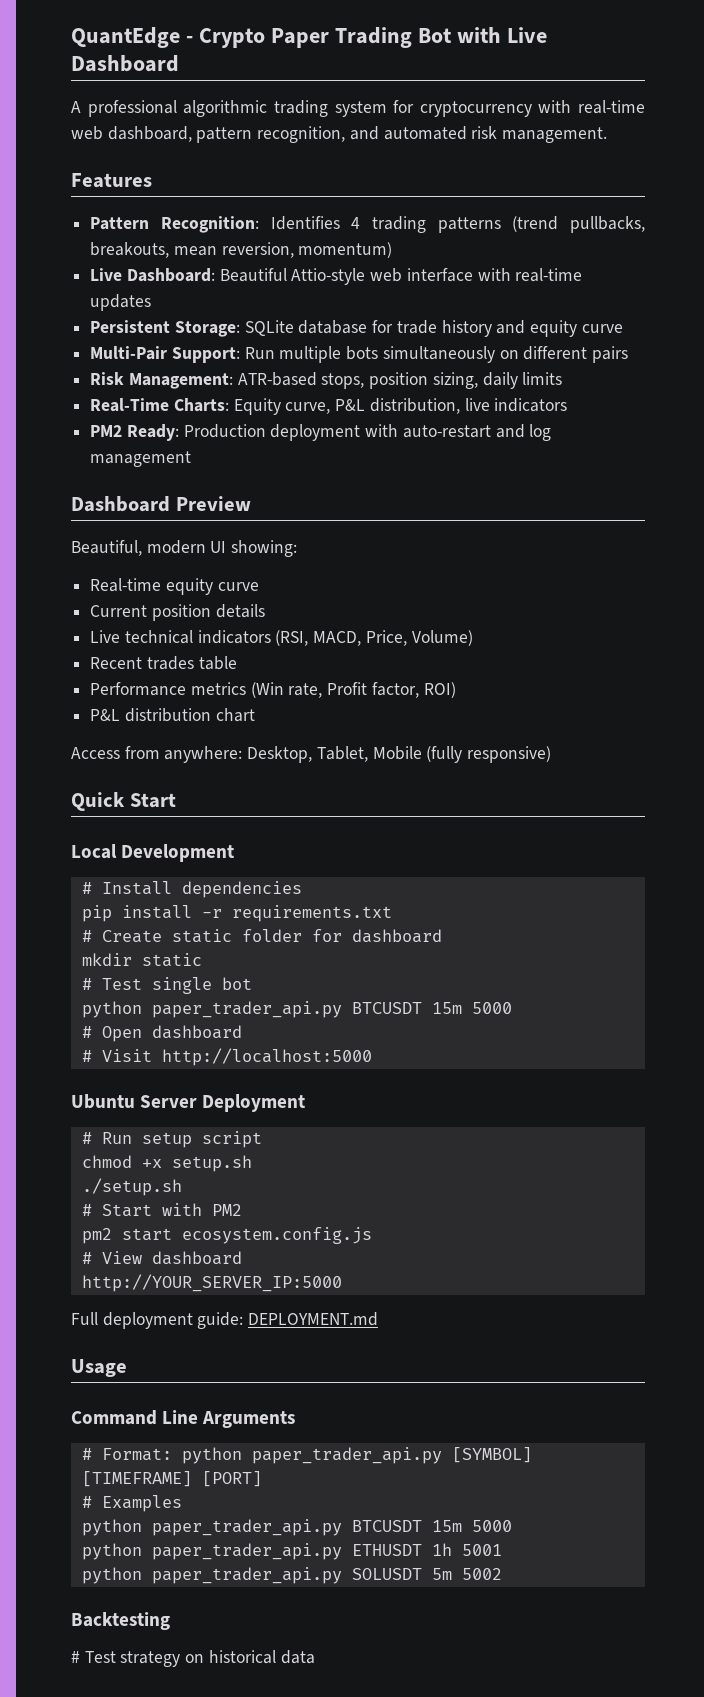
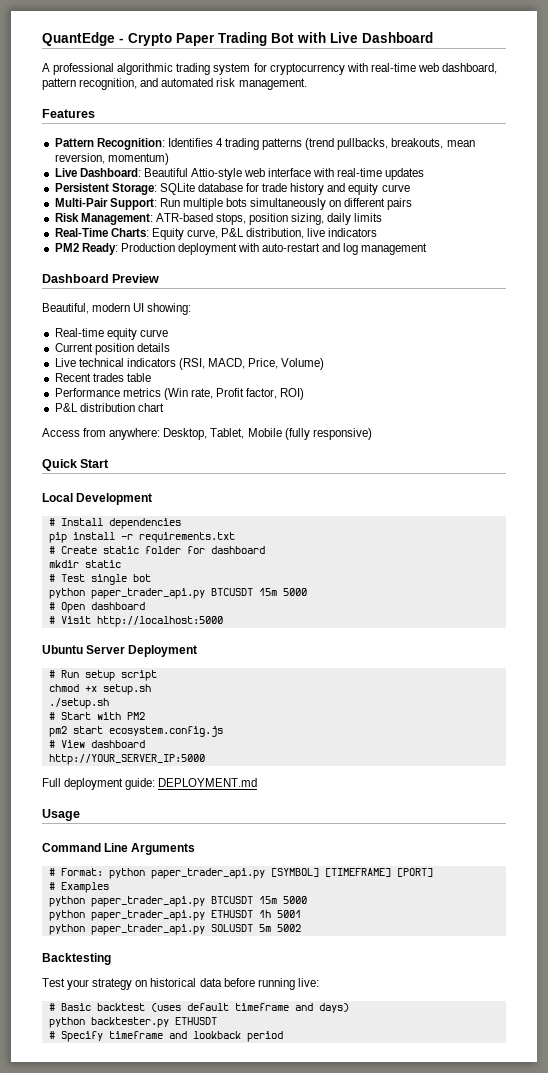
- # Test strategy on historical data
+ Test your strategy on historical data before running live:
+ # Basic backtest (uses default timeframe and days)
+ python backtester.py ETHUSDT
+ # Specify timeframe and lookback period

